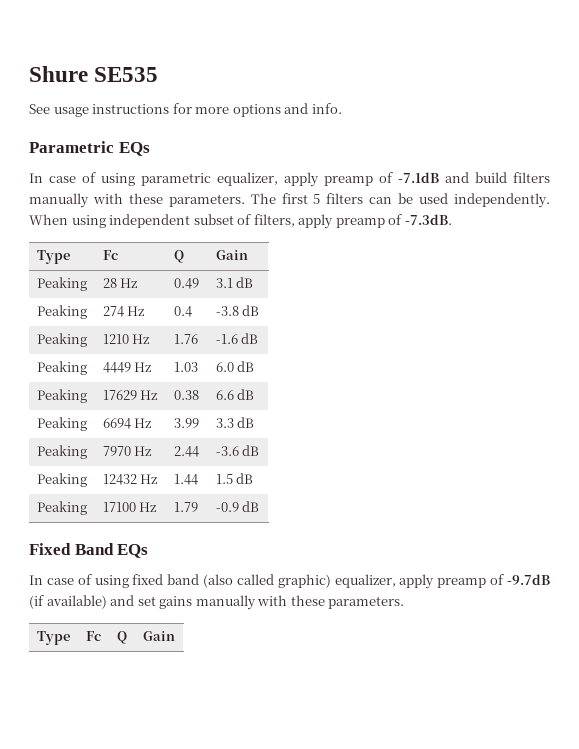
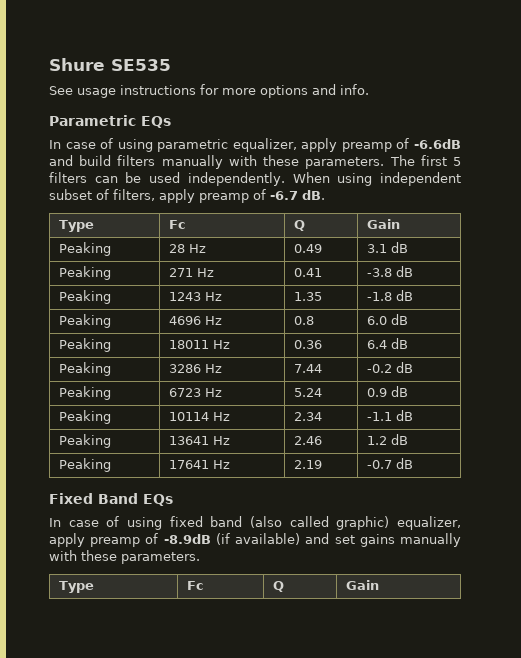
- In case of using parametric equalizer, apply preamp of -7.1dB and build filters manually with these parameters.
+ In case of using parametric equalizer, apply preamp of -6.6dB and build filters manually with these parameters.
- When using independent subset of filters, apply preamp of -7.3dB.
+ When using independent subset of filters, apply preamp of -6.7 dB.
- Peaking | 274 Hz | 0.4 | -3.8 dB
+ Peaking | 271 Hz | 0.41 | -3.8 dB
- Peaking | 1210 Hz | 1.76 | -1.6 dB
- Peaking | 4449 Hz | 1.03 | 6.0 dB
+ Peaking | 1243 Hz | 1.35 | -1.8 dB
+ Peaking | 4696 Hz | 0.8 | 6.0 dB
- Peaking | 17629 Hz | 0.38 | 6.6 dB
- Peaking | 6694 Hz | 3.99 | 3.3 dB
- Peaking | 7970 Hz | 2.44 | -3.6 dB
- Peaking | 12432 Hz | 1.44 | 1.5 dB
- Peaking | 17100 Hz | 1.79 | -0.9 dB
+ Peaking | 18011 Hz | 0.36 | 6.4 dB
+ Peaking | 3286 Hz | 7.44 | -0.2 dB
+ Peaking | 6723 Hz | 5.24 | 0.9 dB
+ Peaking | 10114 Hz | 2.34 | -1.1 dB
+ Peaking | 13641 Hz | 2.46 | 1.2 dB
+ Peaking | 17641 Hz | 2.19 | -0.7 dB
- In case of using fixed band (also called graphic) equalizer, apply preamp of -9.7dB (if available) and set gains manually with these parameters.
+ In case of using fixed band (also called graphic) equalizer, apply preamp of -8.9dB (if available) and set gains manually with these parameters.

